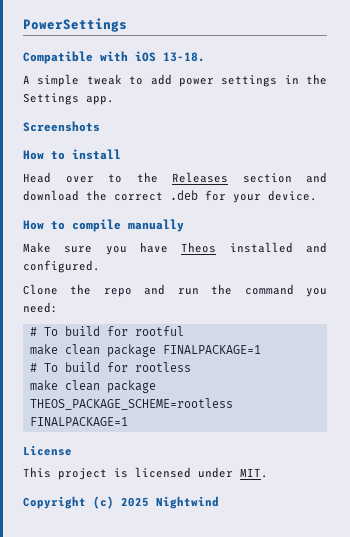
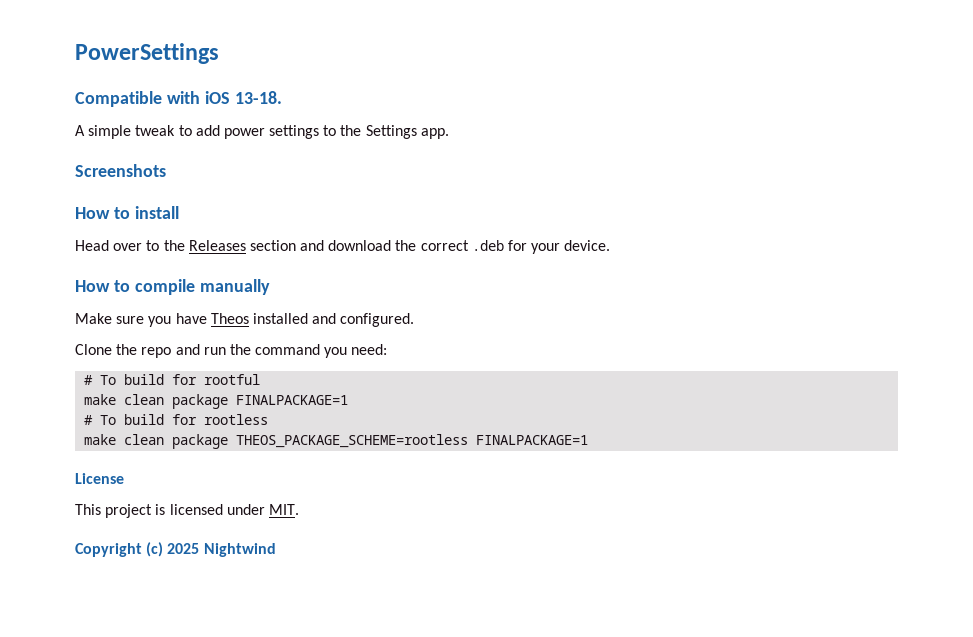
- A simple tweak to add power settings in the Settings app.
+ A simple tweak to add power settings to the Settings app.

